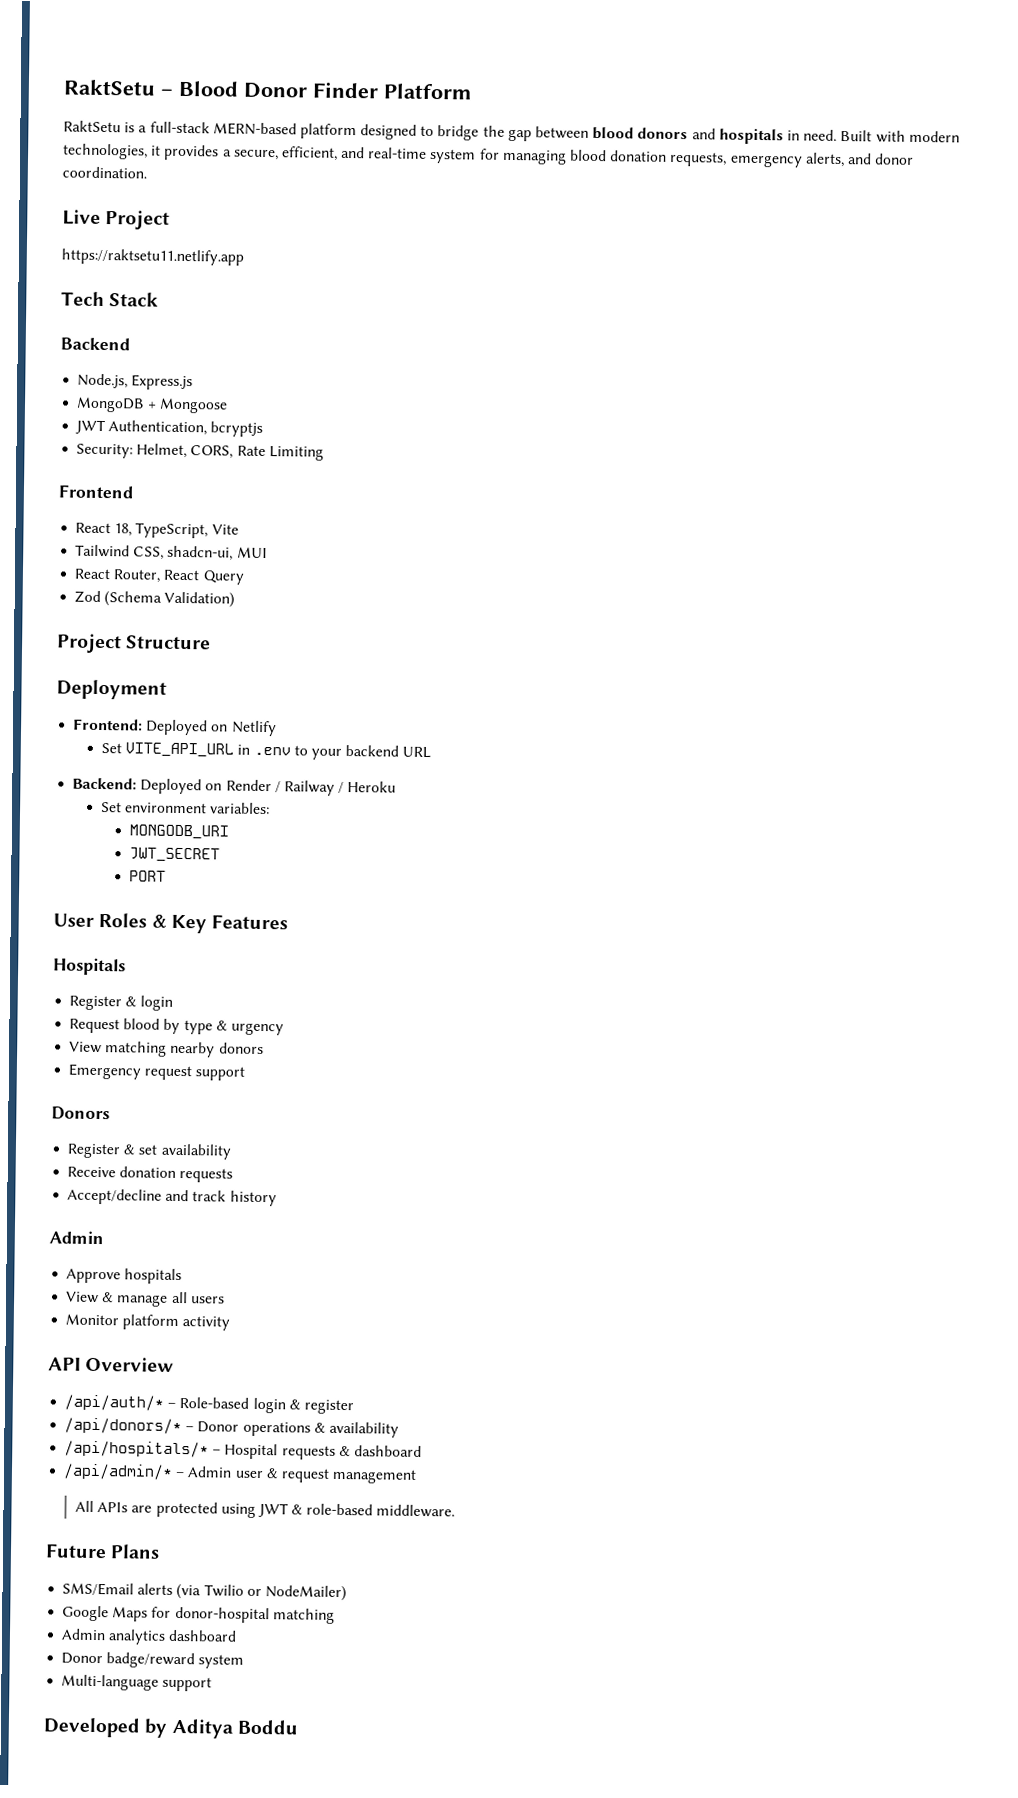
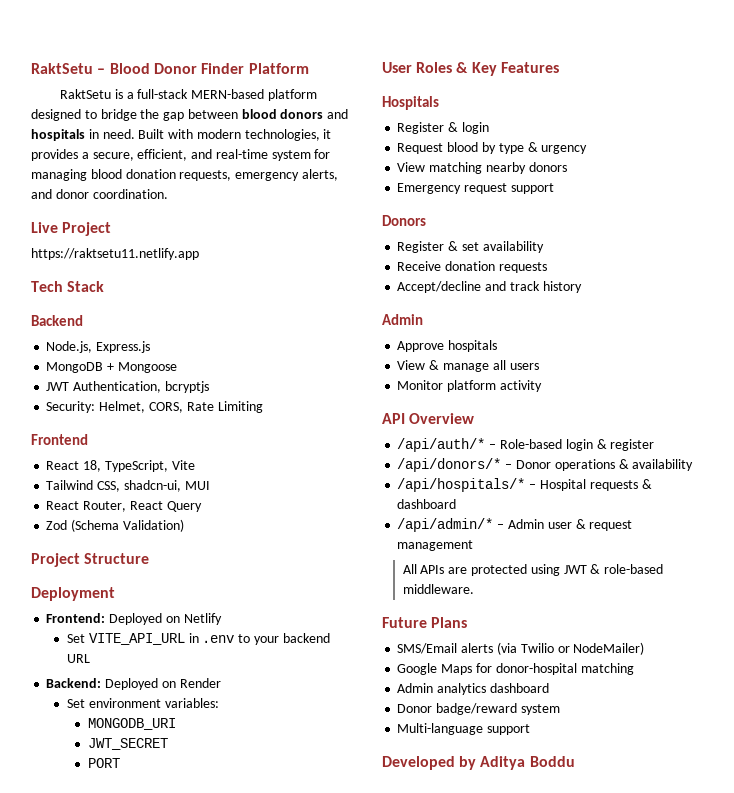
- Backend: Deployed on Render / Railway / Heroku
+ Backend: Deployed on Render

